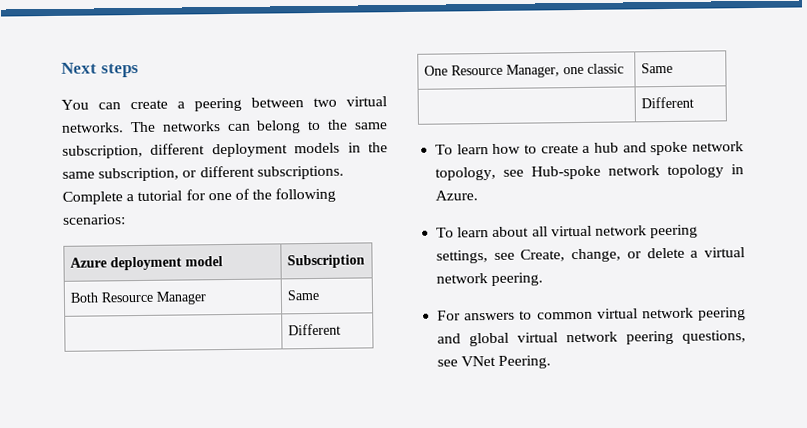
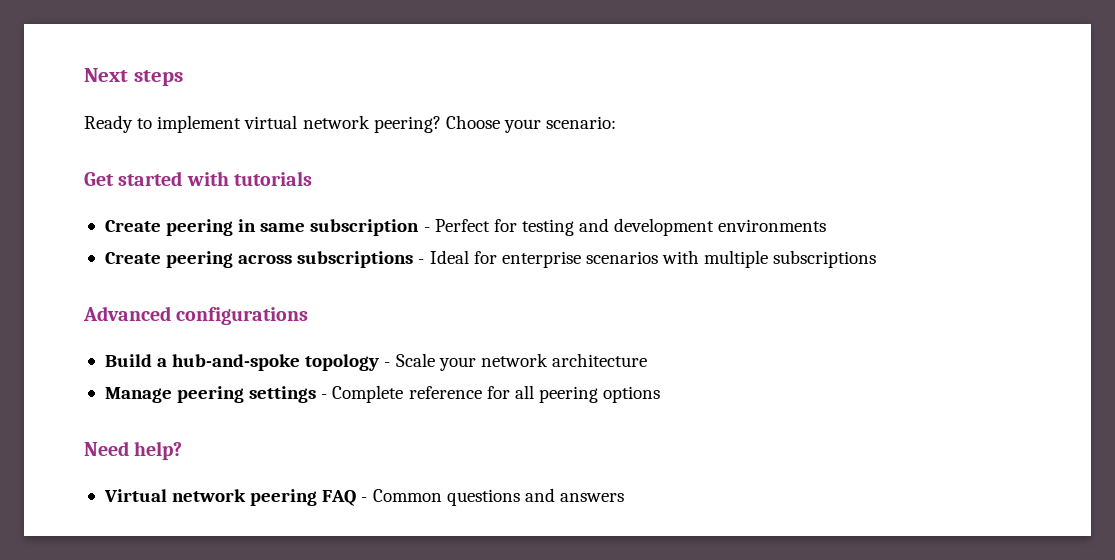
- You can create a peering between two virtual networks. The networks can belong to the same subscription, different deployment models in the same subscription, or different subscriptions. Complete a tutorial for one of the following scenarios:
- Azure deployment model | Subscription
- Both Resource Manager | Same
- | Different
- One Resource Manager, one classic | Same
- | Different
- To learn how to create a hub and spoke network topology, see Hub-spoke network topology in Azure.
- To learn about all virtual network peering settings, see Create, change, or delete a virtual network peering.
- For answers to common virtual network peering and global virtual network peering questions, see VNet Peering.
+ Ready to implement virtual network peering? Choose your scenario:
+ Get started with tutorials
+ Create peering in same subscription - Perfect for testing and development environments
+ Create peering across subscriptions - Ideal for enterprise scenarios with multiple subscriptions
+ Advanced configurations
+ Build a hub-and-spoke topology - Scale your network architecture
+ Manage peering settings - Complete reference for all peering options
+ Need help?
+ Virtual network peering FAQ - Common questions and answers

